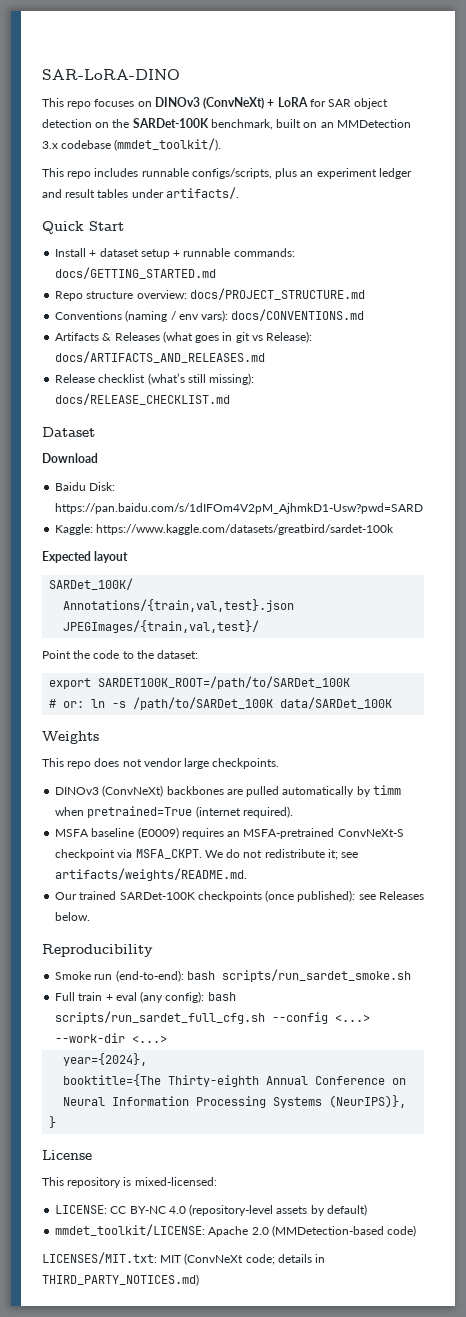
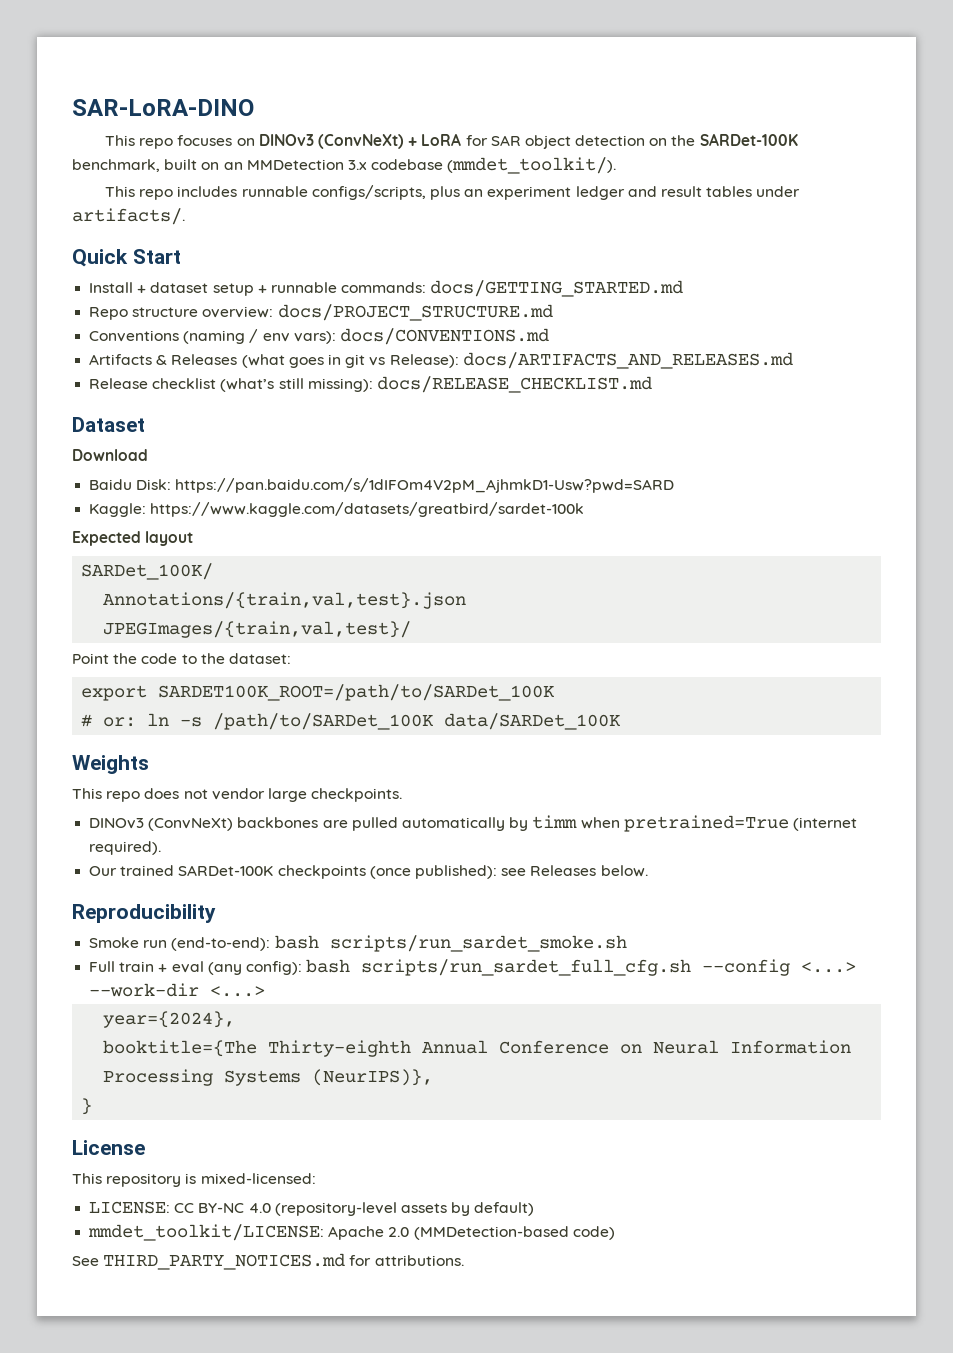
- MSFA baseline (E0009) requires an MSFA-pretrained ConvNeXt-S checkpoint via MSFA_CKPT. We do not redistribute it; see artifacts/weights/README.md.
- LICENSES/MIT.txt: MIT (ConvNeXt code; details in THIRD_PARTY_NOTICES.md)
+ See THIRD_PARTY_NOTICES.md for attributions.

